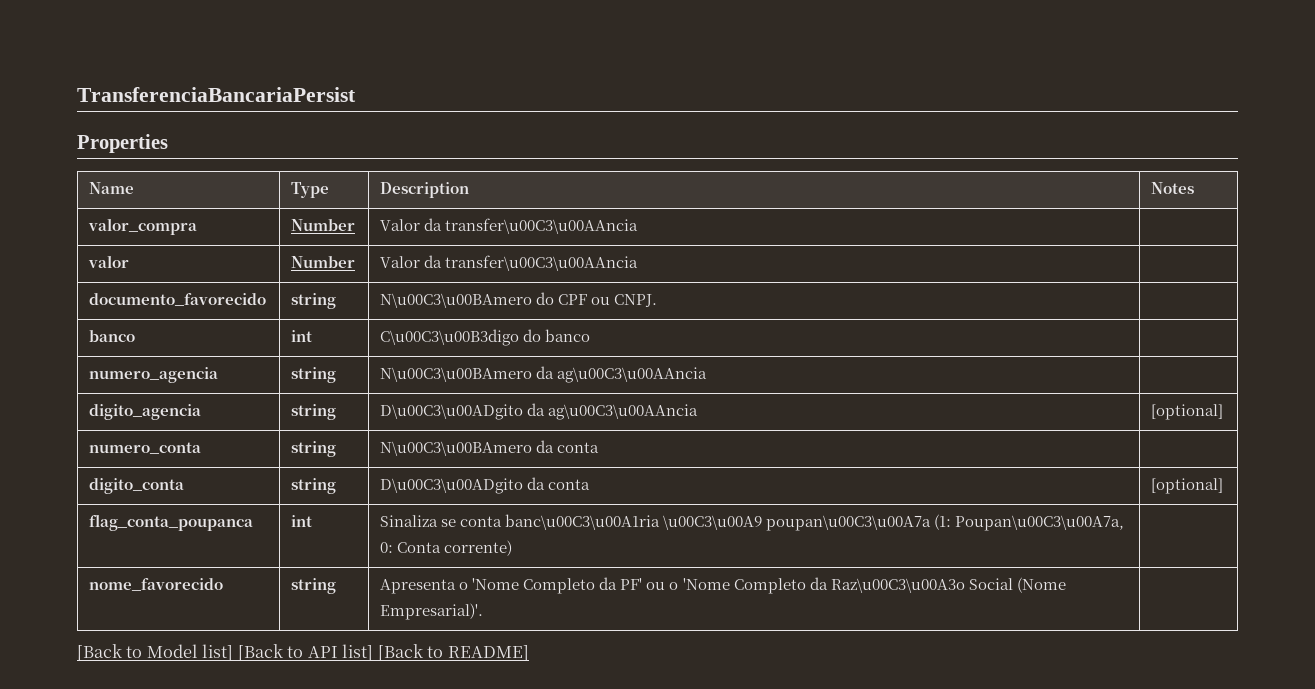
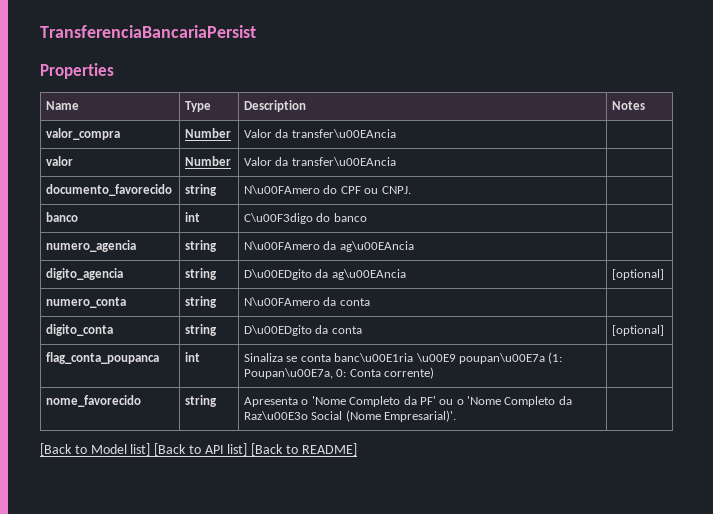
- valor_compra | Number | Valor da transfer\u00C3\u00AAncia |
+ valor_compra | Number | Valor da transfer\u00EAncia |
- valor | Number | Valor da transfer\u00C3\u00AAncia |
+ valor | Number | Valor da transfer\u00EAncia |
- documento_favorecido | string | N\u00C3\u00BAmero do CPF ou CNPJ. |
+ documento_favorecido | string | N\u00FAmero do CPF ou CNPJ. |
- banco | int | C\u00C3\u00B3digo do banco |
+ banco | int | C\u00F3digo do banco |
- numero_agencia | string | N\u00C3\u00BAmero da ag\u00C3\u00AAncia |
+ numero_agencia | string | N\u00FAmero da ag\u00EAncia |
- digito_agencia | string | D\u00C3\u00ADgito da ag\u00C3\u00AAncia | [optional]
+ digito_agencia | string | D\u00EDgito da ag\u00EAncia | [optional]
- numero_conta | string | N\u00C3\u00BAmero da conta |
+ numero_conta | string | N\u00FAmero da conta |
- digito_conta | string | D\u00C3\u00ADgito da conta | [optional]
+ digito_conta | string | D\u00EDgito da conta | [optional]
- flag_conta_poupanca | int | Sinaliza se conta banc\u00C3\u00A1ria \u00C3\u00A9 poupan\u00C3\u00A7a (1: Poupan\u00C3\u00A7a, 0: Conta corrente) |
+ flag_conta_poupanca | int | Sinaliza se conta banc\u00E1ria \u00E9 poupan\u00E7a (1: Poupan\u00E7a, 0: Conta corrente) |
- nome_favorecido | string | Apresenta o 'Nome Completo da PF' ou o 'Nome Completo da Raz\u00C3\u00A3o Social (Nome Empresarial)'. |
+ nome_favorecido | string | Apresenta o 'Nome Completo da PF' ou o 'Nome Completo da Raz\u00E3o Social (Nome Empresarial)'. |

